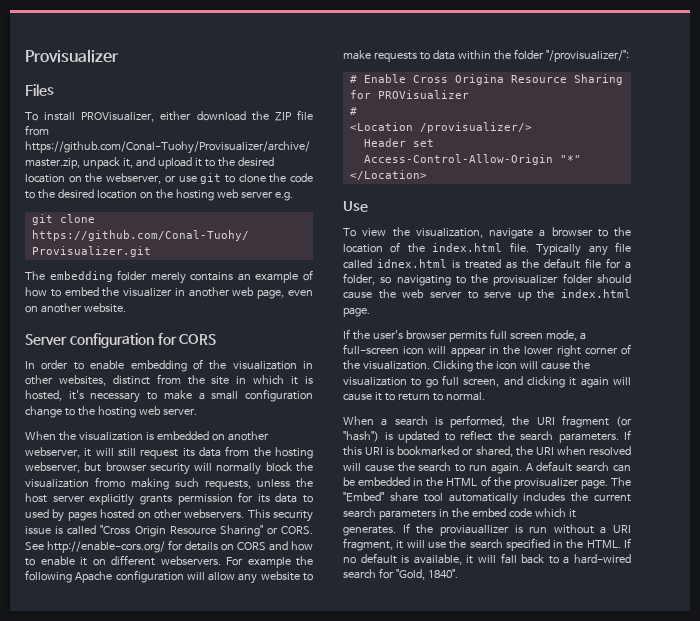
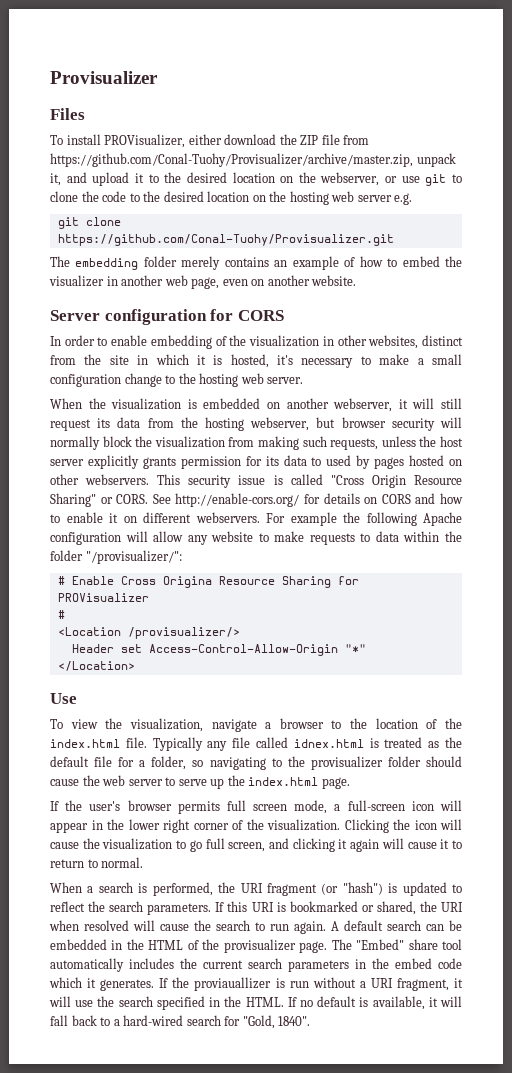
- When the visualization is embedded on another webserver, it will still request its data from the hosting webserver, but browser security will normally block the visualization fromo making such requests, unless the host server explicitly grants permission for its data to used by pages hosted on other webservers.
+ When the visualization is embedded on another webserver, it will still request its data from the hosting webserver, but browser security will normally block the visualization from making such requests, unless the host server explicitly grants permission for its data to used by pages hosted on other webservers.

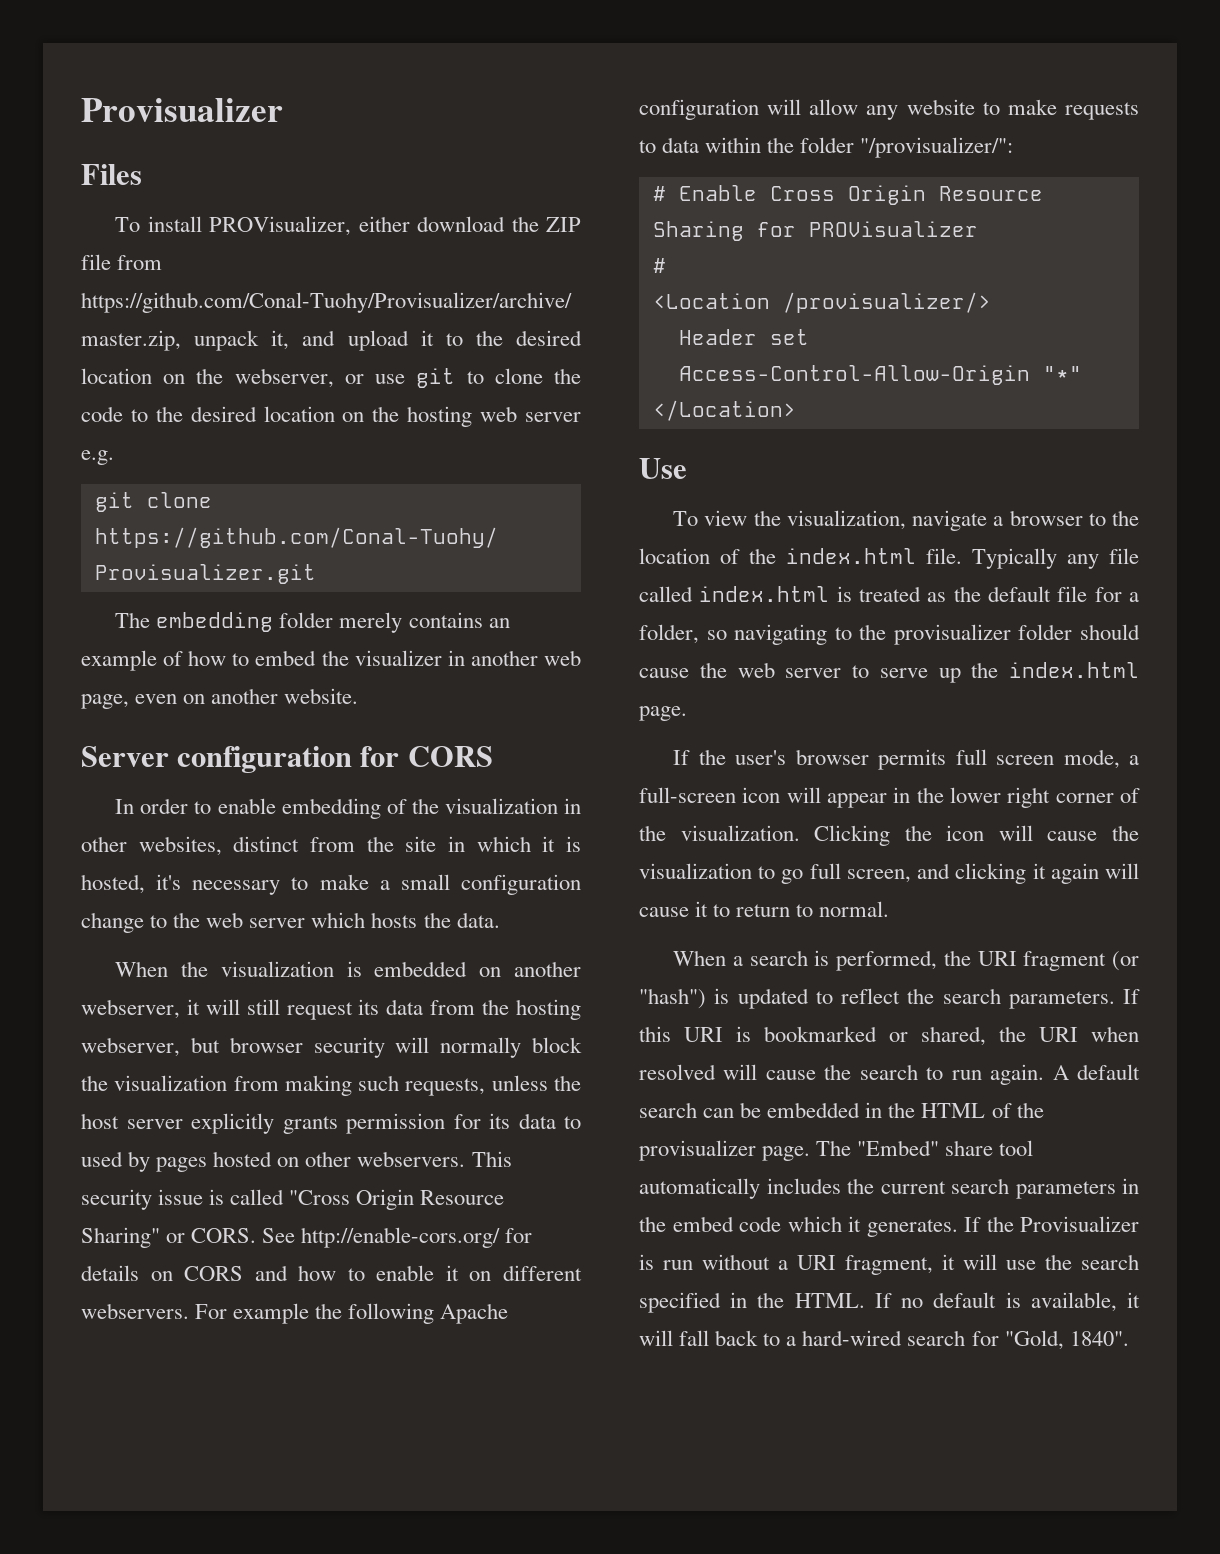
- In order to enable embedding of the visualization in other websites, distinct from the site in which it is hosted, it's necessary to make a small configuration change to the hosting web server.
+ In order to enable embedding of the visualization in other websites, distinct from the site in which it is hosted, it's necessary to make a small configuration change to the web server which hosts the data.
- # Enable Cross Origina Resource Sharing for PROVisualizer
+ # Enable Cross Origin Resource Sharing for PROVisualizer
- Typically any file called idnex.html is treated as the default file for a folder, so navigating to the provisualizer folder should cause the web server to serve up the index.html page.
+ Typically any file called index.html is treated as the default file for a folder, so navigating to the provisualizer folder should cause the web server to serve up the index.html page.
- If the proviauallizer is run without a URI fragment, it will use the search specified in the HTML.
+ If the Provisualizer is run without a URI fragment, it will use the search specified in the HTML.

